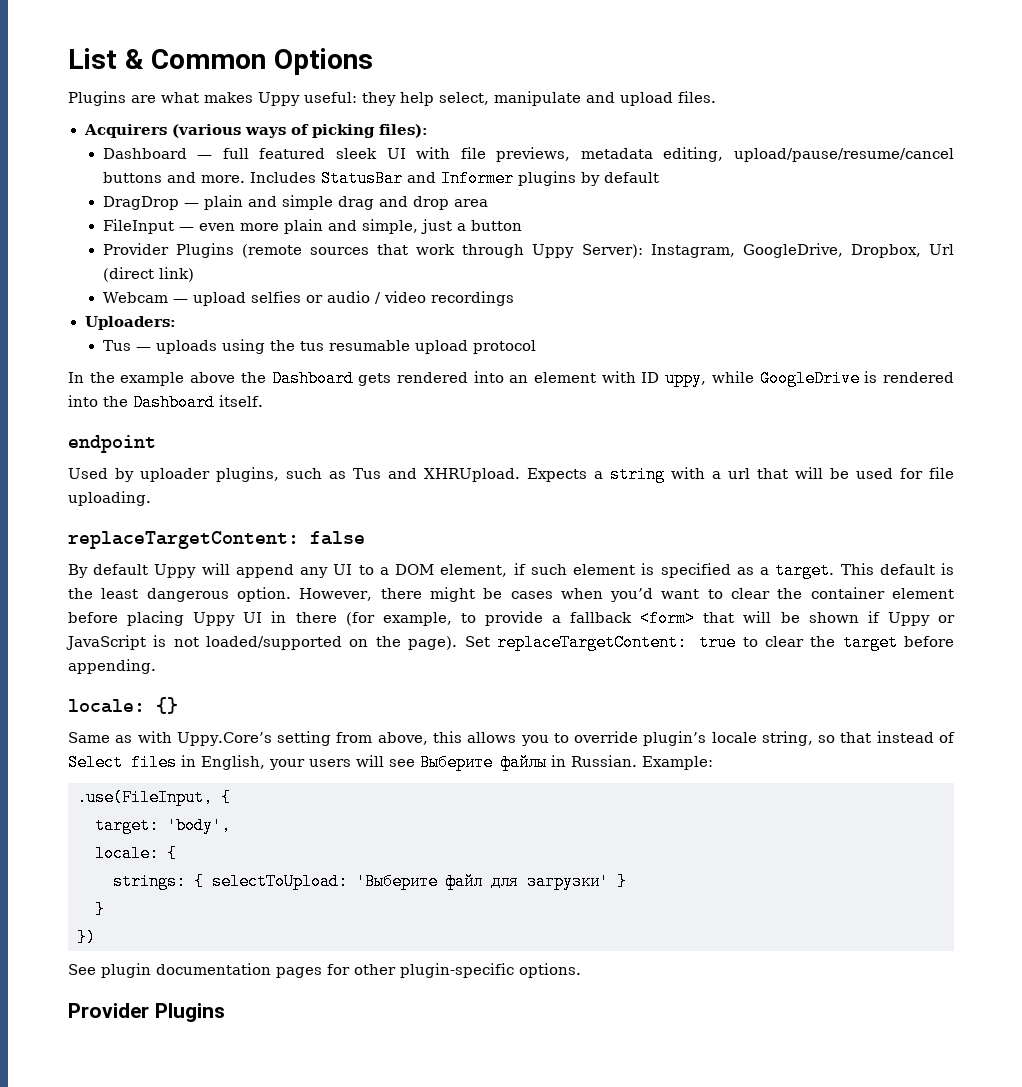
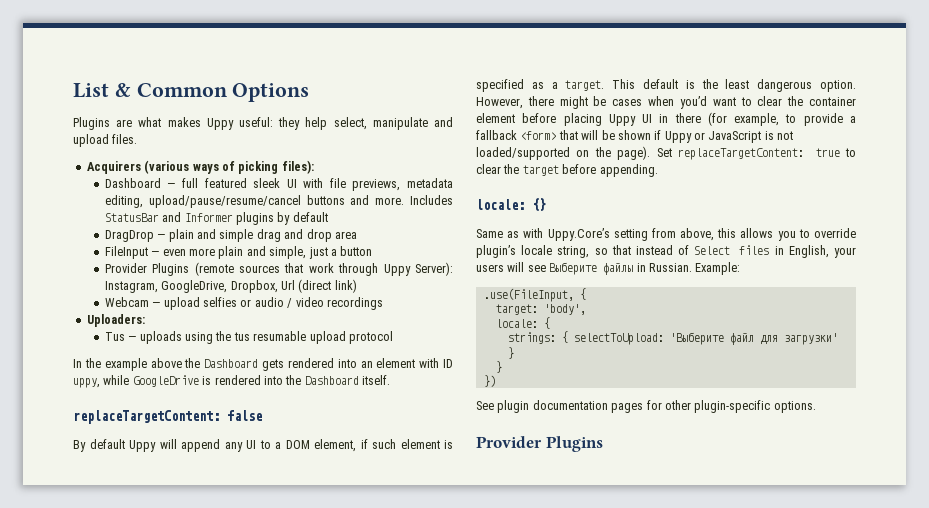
- endpoint
- Used by uploader plugins, such as Tus and XHRUpload. Expects a string with a url that will be used for file uploading.

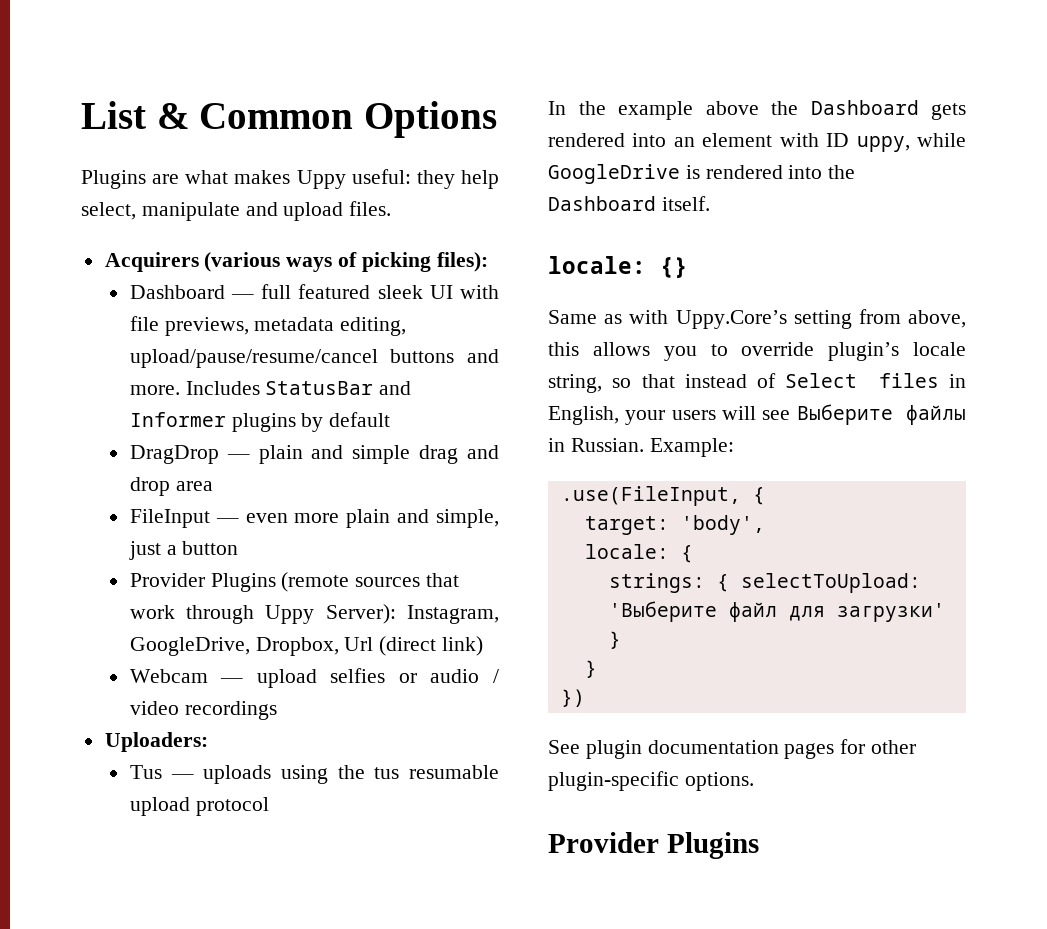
- replaceTargetContent: false
- By default Uppy will append any UI to a DOM element, if such element is specified as a target. This default is the least dangerous option. However, there might be cases when you’d want to clear the container element before placing Uppy UI in there (for example, to provide a fallback <form> that will be shown if Uppy or JavaScript is not loaded/supported on the page). Set replaceTargetContent: true to clear the target before appending.

